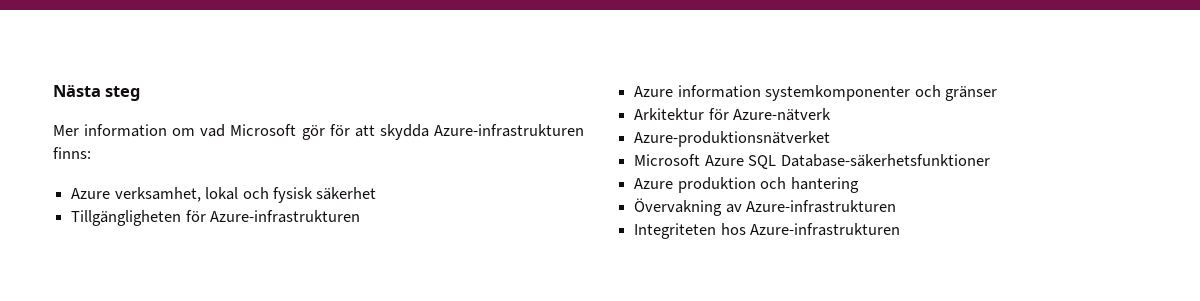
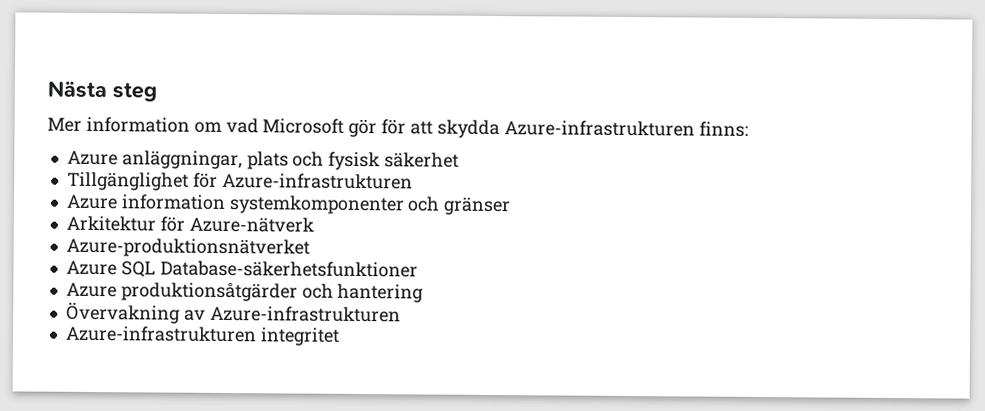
- Azure verksamhet, lokal och fysisk säkerhet
+ Azure anläggningar, plats och fysisk säkerhet
- Tillgängligheten för Azure-infrastrukturen
+ Tillgänglighet för Azure-infrastrukturen
- Microsoft Azure SQL Database-säkerhetsfunktioner
+ Azure SQL Database-säkerhetsfunktioner
- Azure produktion och hantering
+ Azure produktionsåtgärder och hantering
- Integriteten hos Azure-infrastrukturen
+ Azure-infrastrukturen integritet

